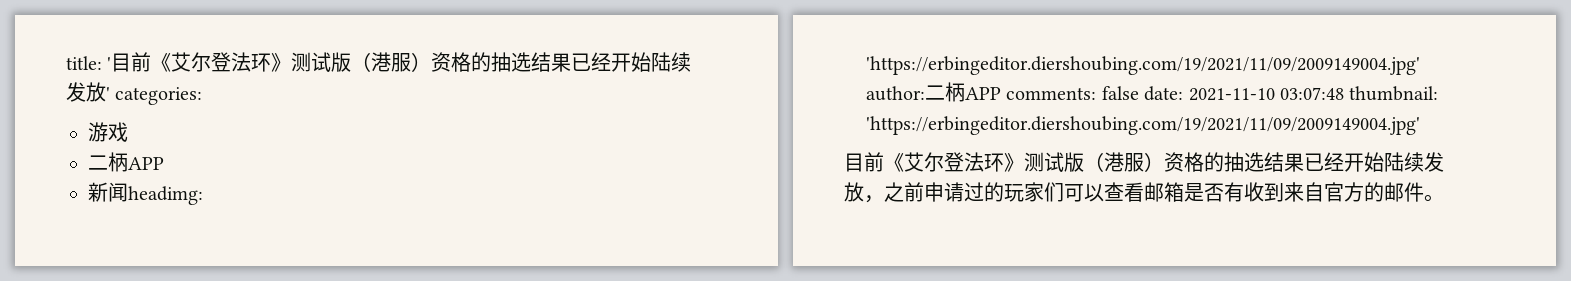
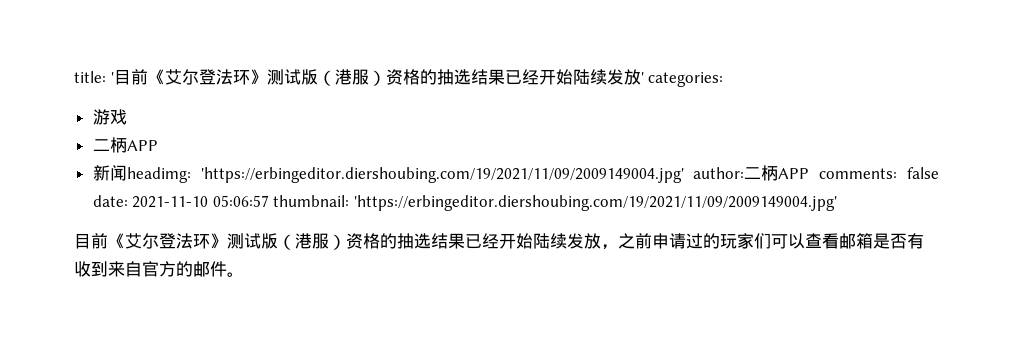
- 新闻headimg: 'https://erbingeditor.diershoubing.com/19/2021/11/09/2009149004.jpg' author:二柄APP comments: false date: 2021-11-10 03:07:48 thumbnail: 'https://erbingeditor.diershoubing.com/19/2021/11/09/2009149004.jpg'
+ 新闻headimg: 'https://erbingeditor.diershoubing.com/19/2021/11/09/2009149004.jpg' author:二柄APP comments: false date: 2021-11-10 05:06:57 thumbnail: 'https://erbingeditor.diershoubing.com/19/2021/11/09/2009149004.jpg'

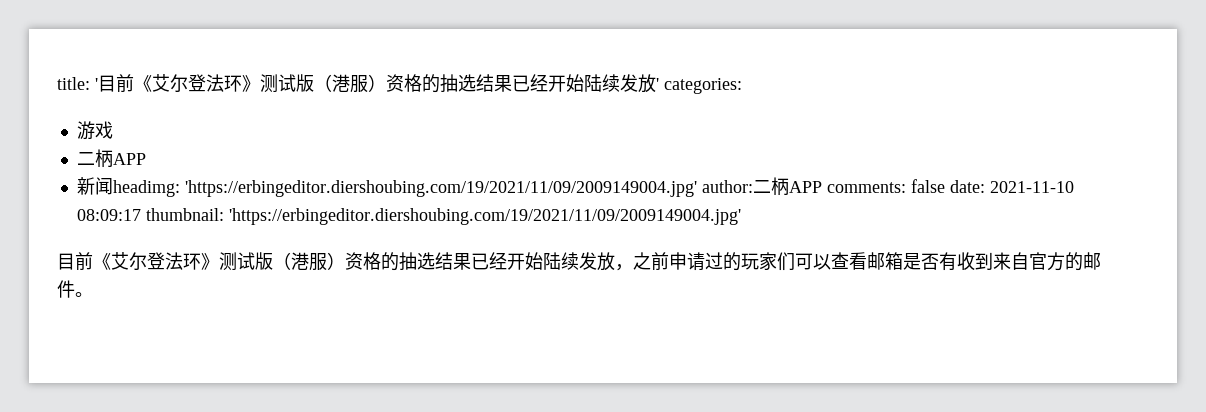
- 新闻headimg: 'https://erbingeditor.diershoubing.com/19/2021/11/09/2009149004.jpg' author:二柄APP comments: false date: 2021-11-10 05:06:57 thumbnail: 'https://erbingeditor.diershoubing.com/19/2021/11/09/2009149004.jpg'
+ 新闻headimg: 'https://erbingeditor.diershoubing.com/19/2021/11/09/2009149004.jpg' author:二柄APP comments: false date: 2021-11-10 08:09:17 thumbnail: 'https://erbingeditor.diershoubing.com/19/2021/11/09/2009149004.jpg'

